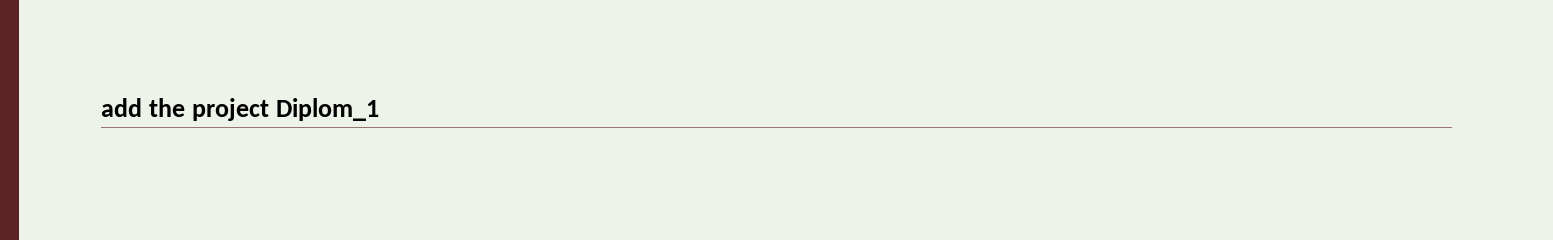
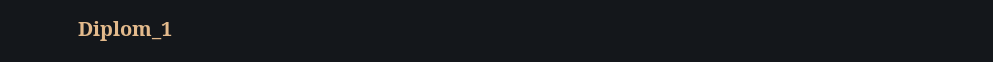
- add the project Diplom_1
+ Diplom_1

